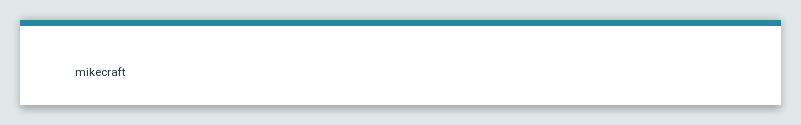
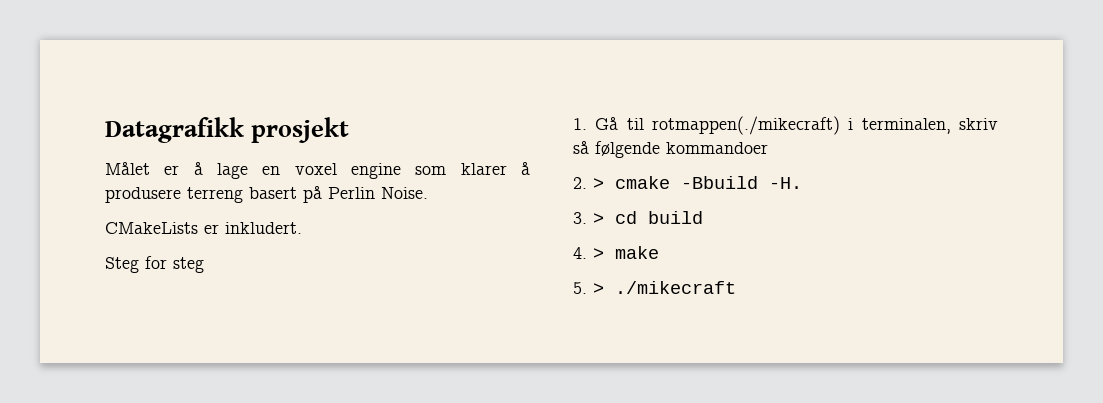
- mikecraft
+ Datagrafikk prosjekt
+ Målet er å lage en voxel engine som klarer å produsere terreng basert på Perlin Noise.
+ CMakeLists er inkludert.
+ Steg for steg
+ 1. Gå til rotmappen(./mikecraft) i terminalen, skriv så følgende kommandoer
+ 2. > cmake -Bbuild -H.
+ 3. > cd build
+ 4. > make
+ 5. > ./mikecraft

